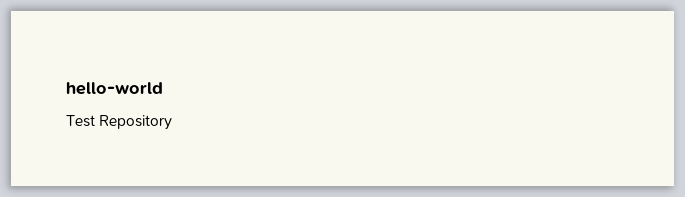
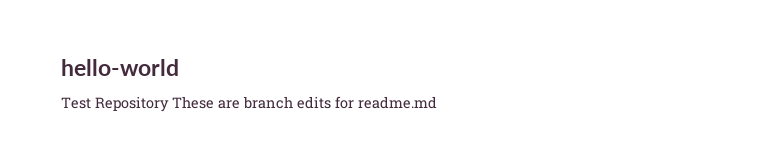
- Test Repository
+ Test Repository These are branch edits for readme.md

